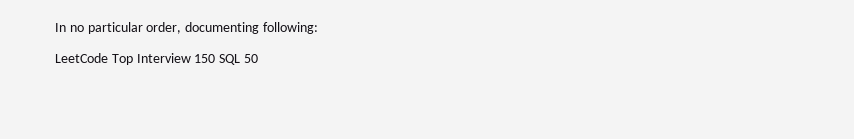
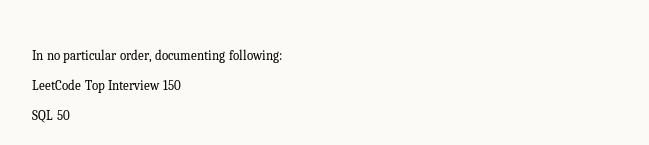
- LeetCode Top Interview 150 SQL 50
+ LeetCode Top Interview 150
+ SQL 50

